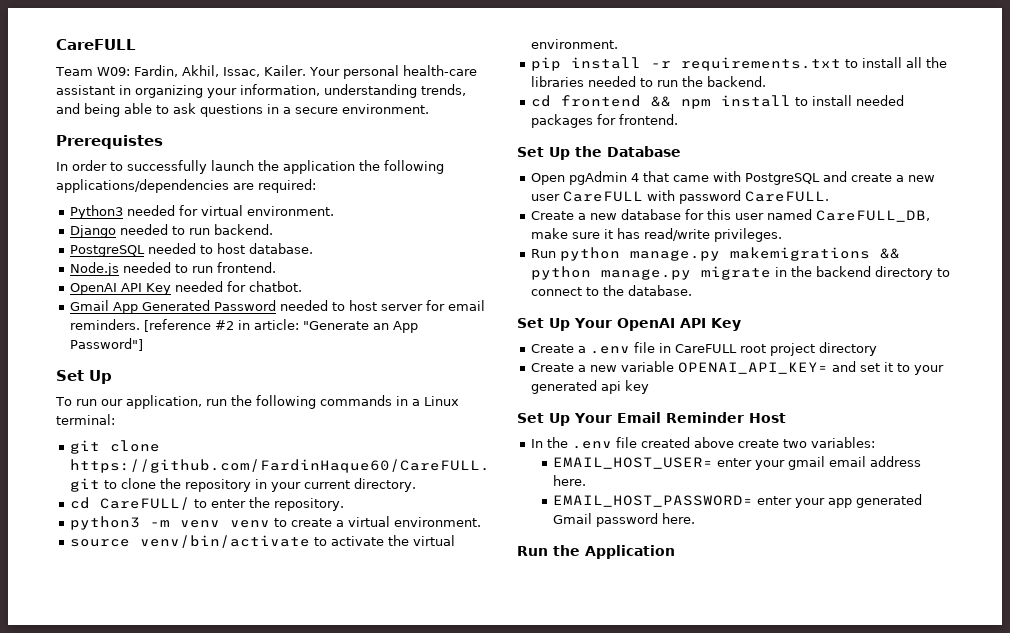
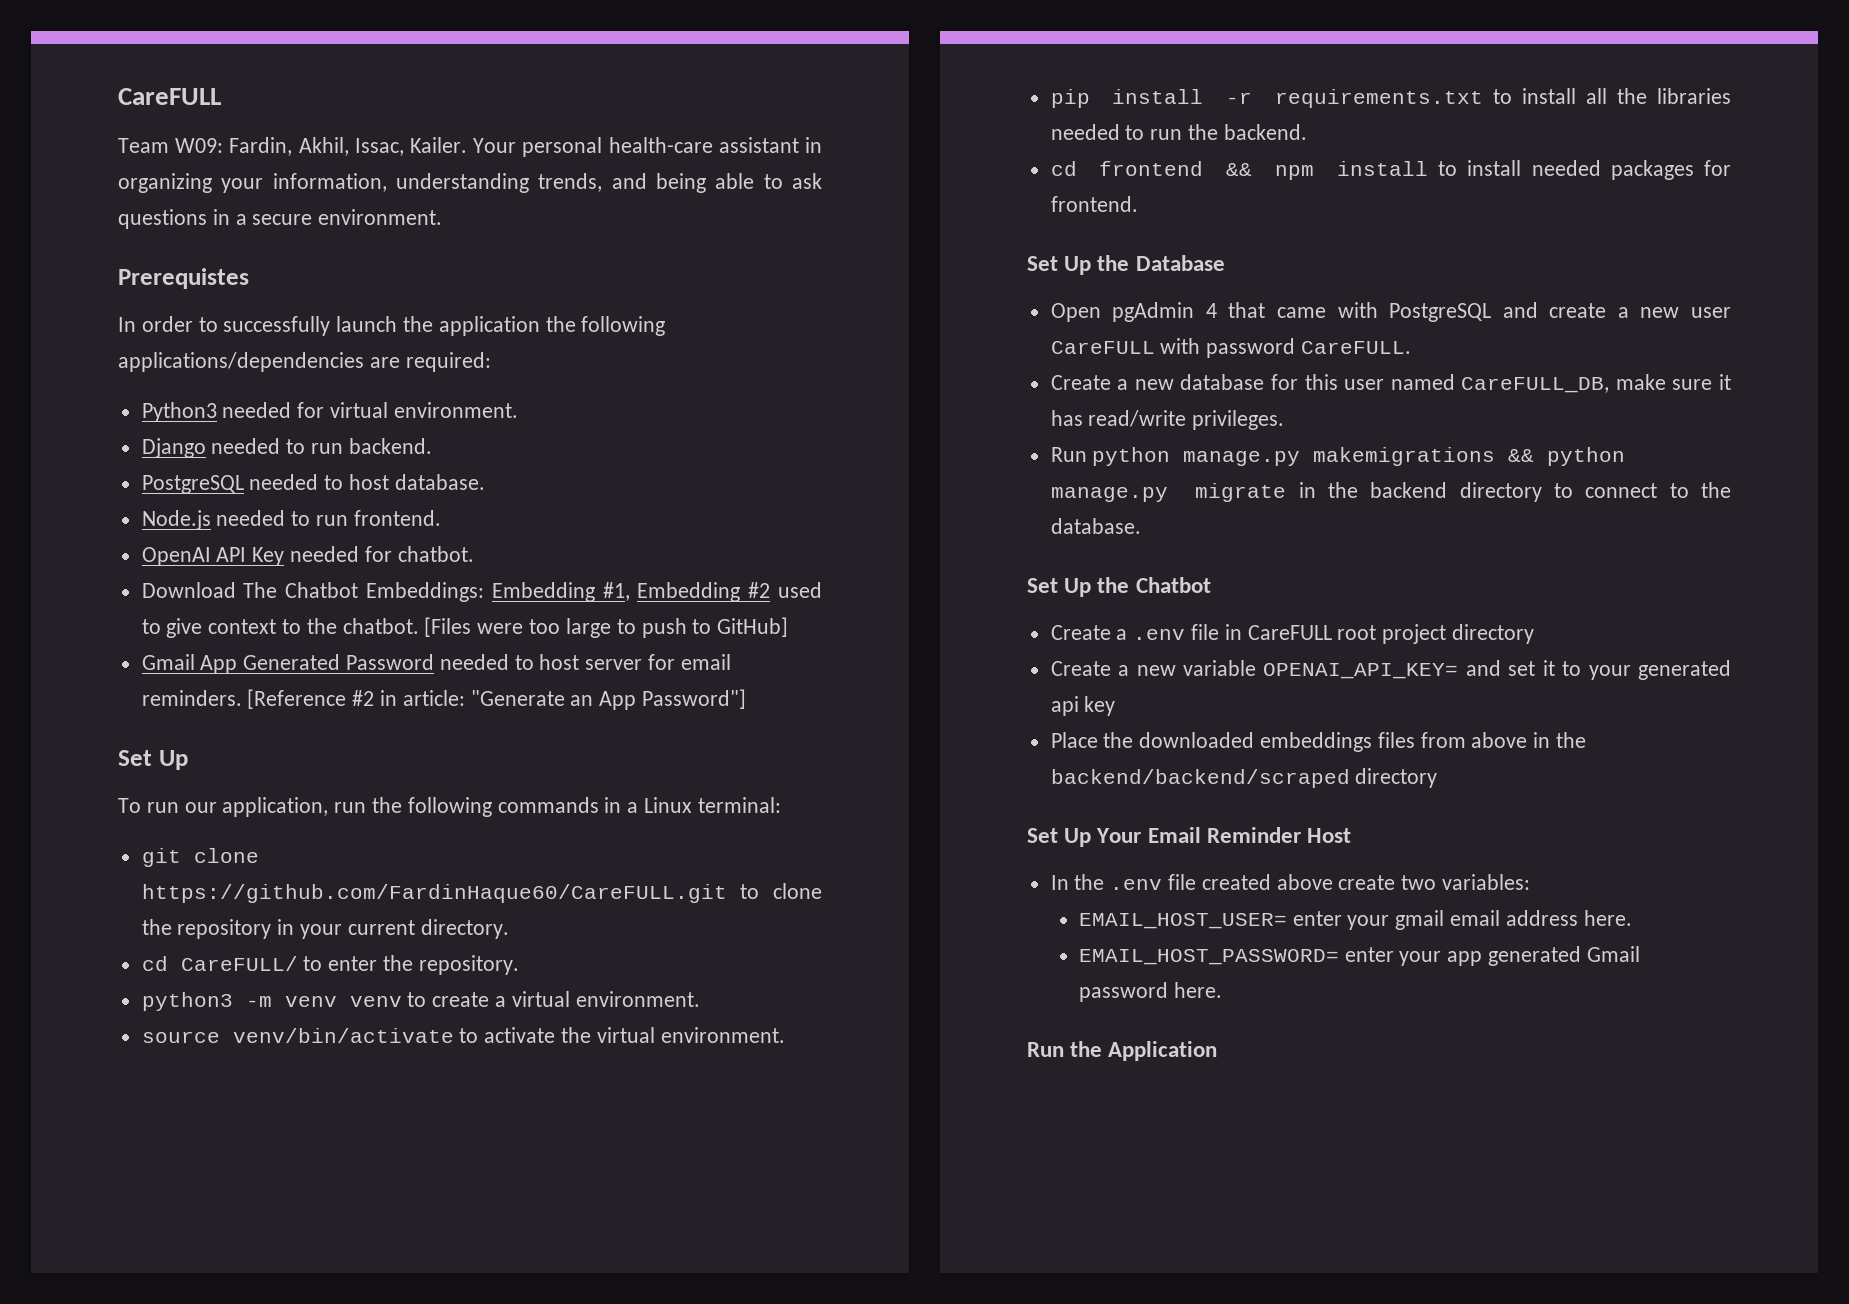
+ Download The Chatbot Embeddings: Embedding #1, Embedding #2 used to give context to the chatbot. [Files were too large to push to GitHub]
- [reference #2 in article: "Generate an App Password"]
+ [Reference #2 in article: "Generate an App Password"]
- Set Up Your OpenAI API Key
+ Set Up the Chatbot
+ Place the downloaded embeddings files from above in the backend/backend/scraped directory

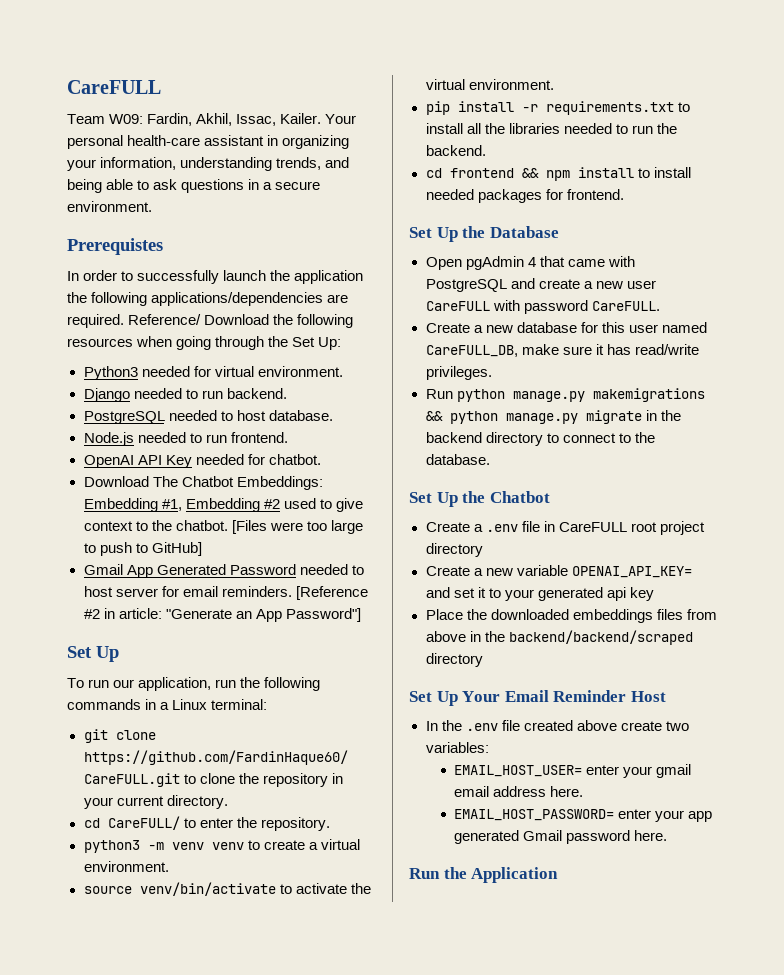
- In order to successfully launch the application the following applications/dependencies are required:
+ In order to successfully launch the application the following applications/dependencies are required. Reference/ Download the following resources when going through the Set Up:

